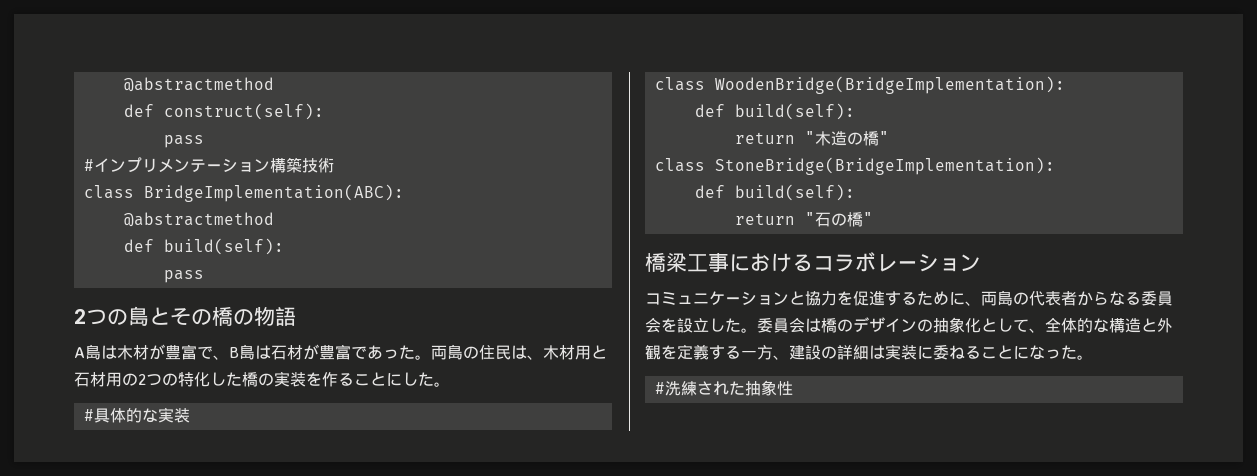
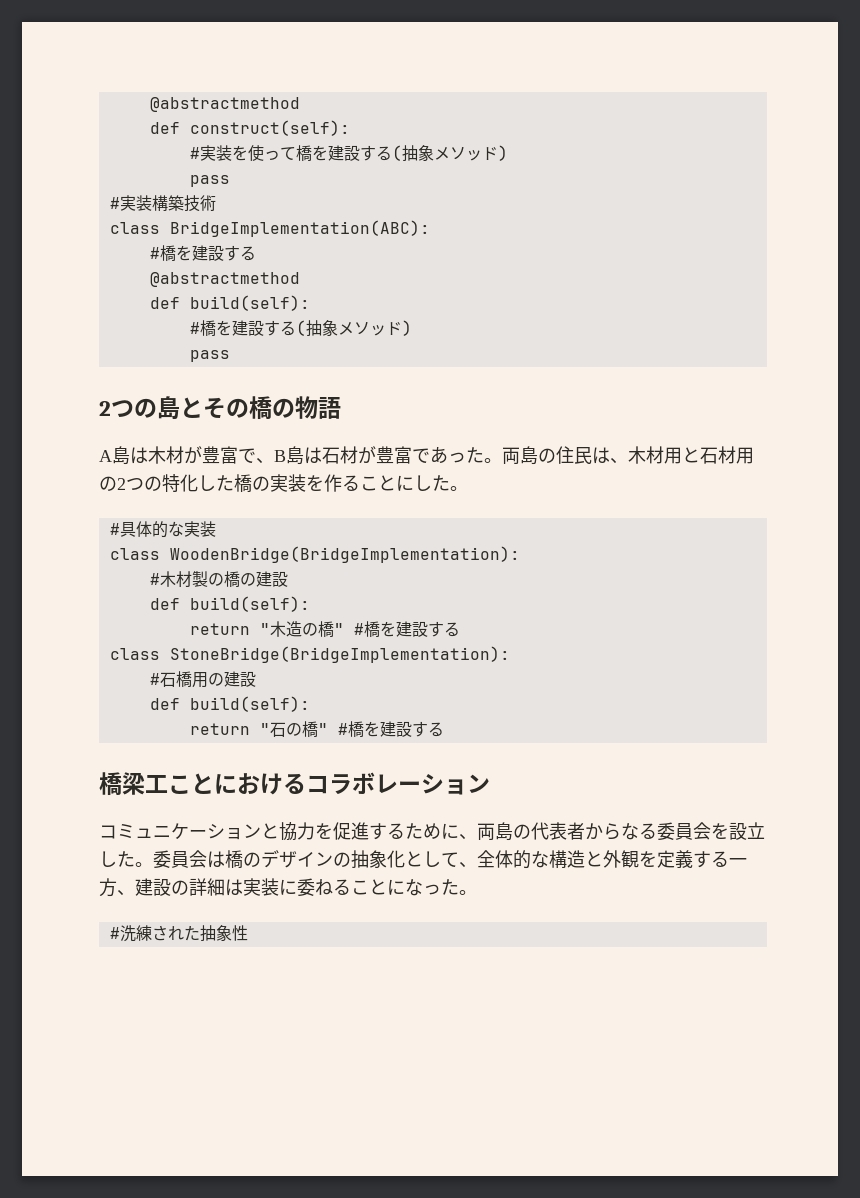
  def construct(self):
+ #実装を使って橋を建設する(抽象メソッド)
  pass
- #インプリメンテーション構築技術
+ #実装構築技術
  class BridgeImplementation(ABC):
+ #橋を建設する
+ #橋を建設する(抽象メソッド)
+ #木材製の橋の建設
- return "木造の橋"
+ return "木造の橋" #橋を建設する
  class StoneBridge(BridgeImplementation):
+ #石橋用の建設
- return "石の橋"
+ return "石の橋" #橋を建設する
- 橋梁工事におけるコラボレーション
+ 橋梁工ことにおけるコラボレーション

